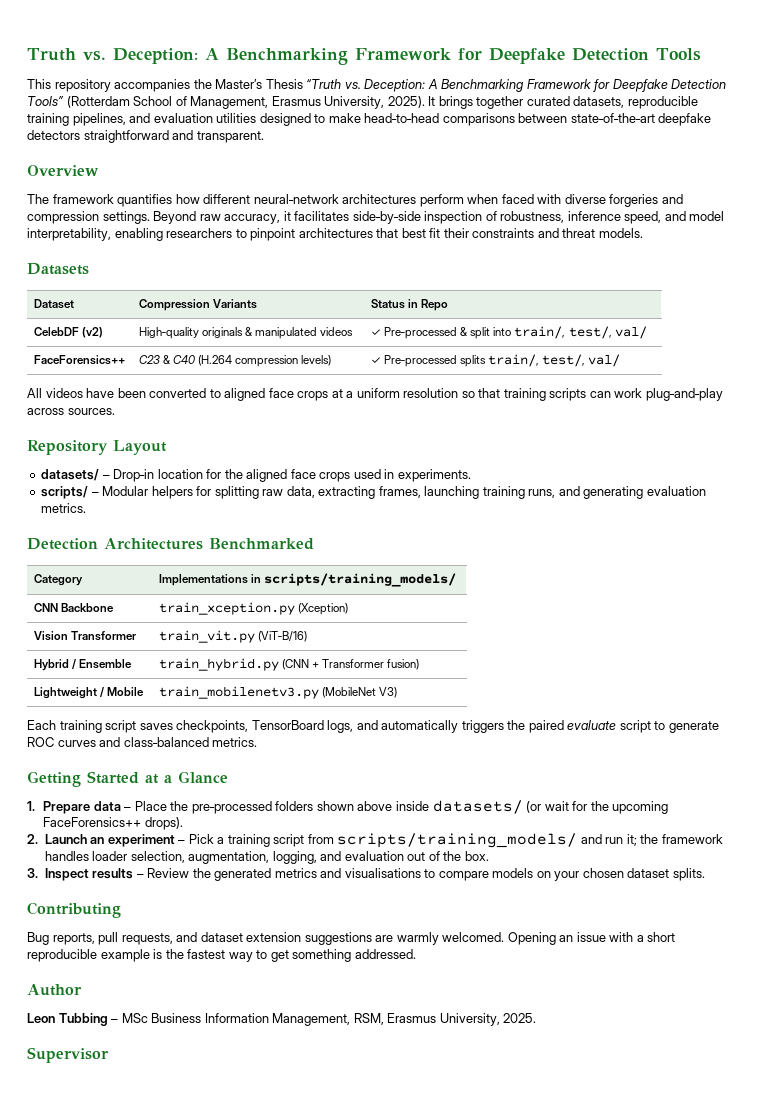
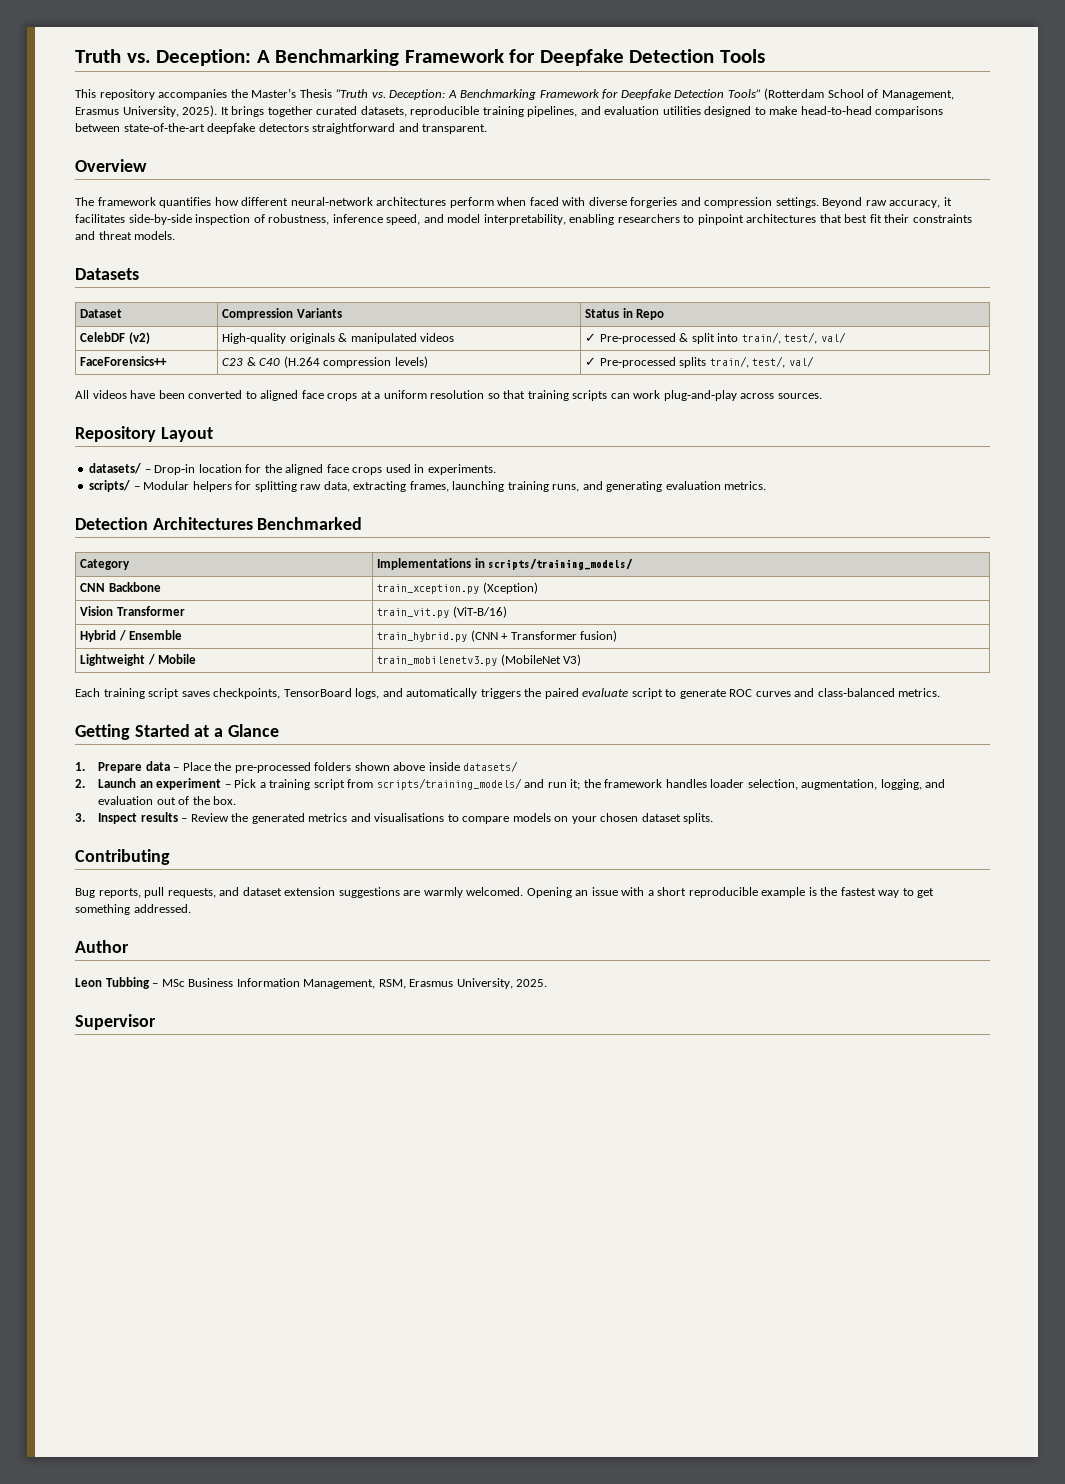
- 1. Prepare data – Place the pre‑processed folders shown above inside datasets/ (or wait for the upcoming FaceForensics++ drops).
+ 1. Prepare data – Place the pre‑processed folders shown above inside datasets/

